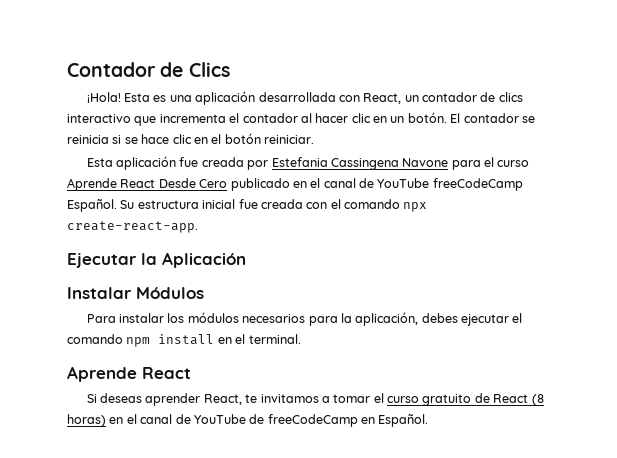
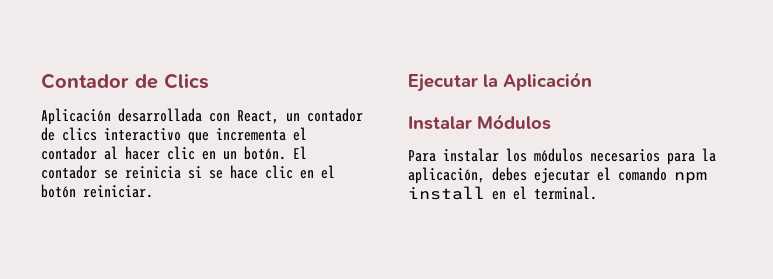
- ¡Hola! Esta es una aplicación desarrollada con React, un contador de clics interactivo que incrementa el contador al hacer clic en un botón.
+ Aplicación desarrollada con React, un contador de clics interactivo que incrementa el contador al hacer clic en un botón.
- Esta aplicación fue creada por Estefania Cassingena Navone para el curso Aprende React Desde Cero publicado en el canal de YouTube freeCodeCamp Español. Su estructura inicial fue creada con el comando npx create-react-app.
  Para instalar los módulos necesarios para la aplicación, debes ejecutar el comando npm install en el terminal.
- Aprende React
- Si deseas aprender React, te invitamos a tomar el curso gratuito de React (8 horas) en el canal de YouTube de freeCodeCamp en Español.

